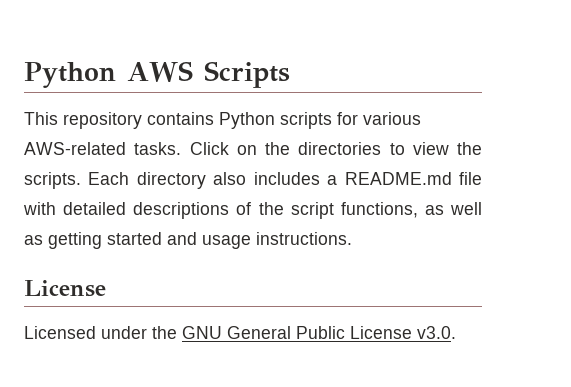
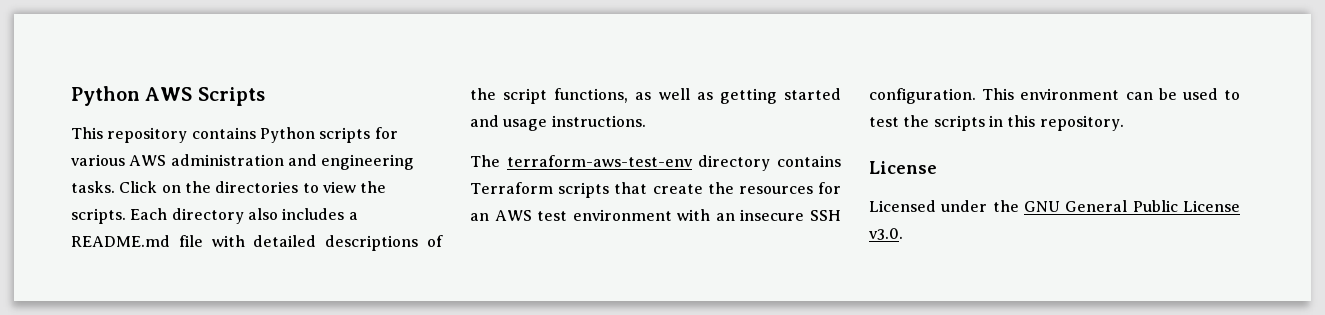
- This repository contains Python scripts for various AWS-related tasks.
+ This repository contains Python scripts for various AWS administration and engineering tasks.
+ The terraform-aws-test-env directory contains Terraform scripts that create the resources for an AWS test environment with an insecure SSH configuration. This environment can be used to test the scripts in this repository.

